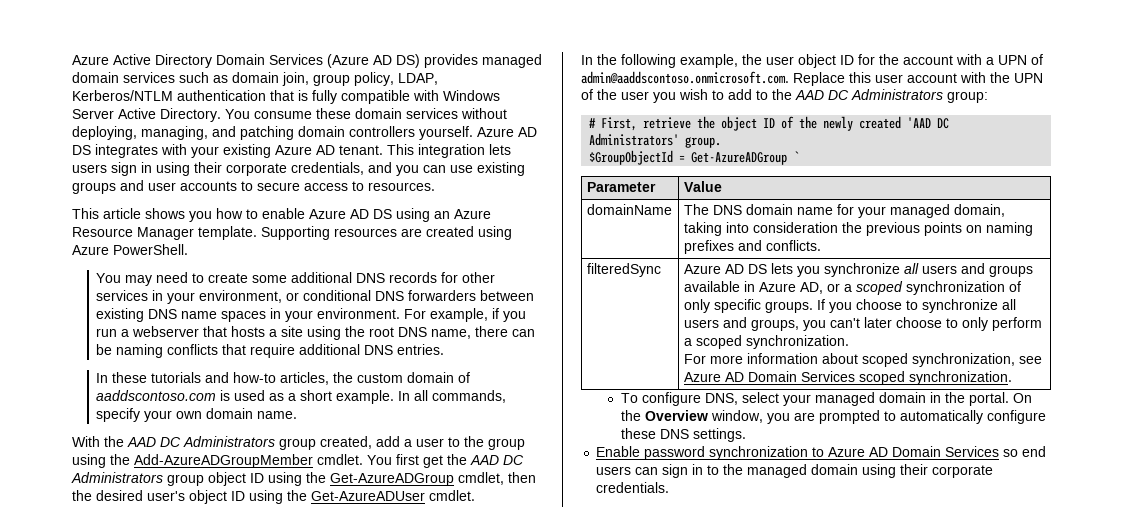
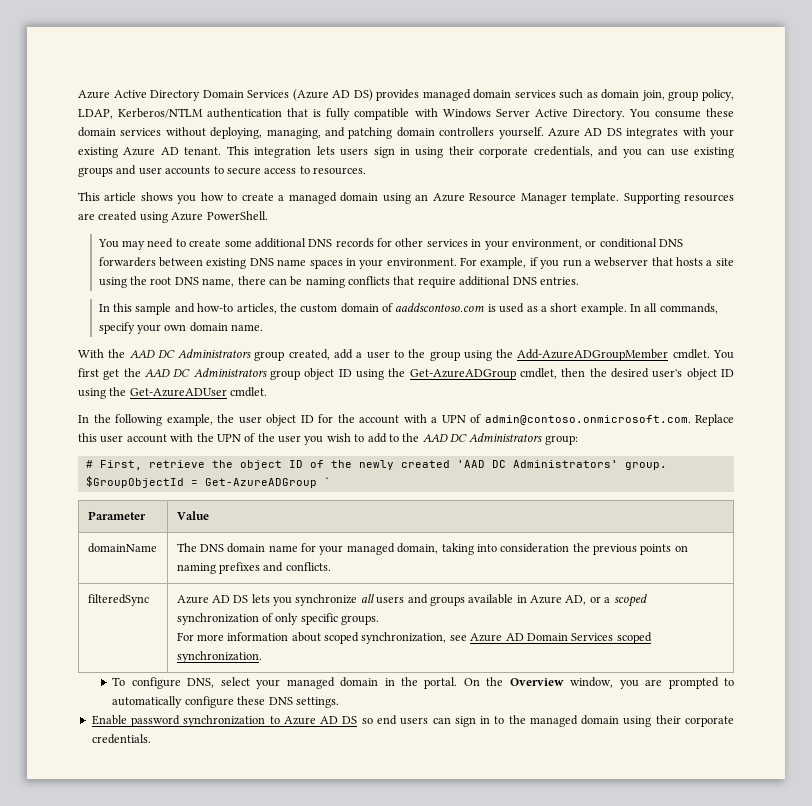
- This article shows you how to enable Azure AD DS using an Azure Resource Manager template.
+ This article shows you how to create a managed domain using an Azure Resource Manager template.
- In these tutorials and how-to articles, the custom domain of aaddscontoso.com is used as a short example.
+ In this sample and how-to articles, the custom domain of aaddscontoso.com is used as a short example.
- In the following example, the user object ID for the account with a UPN of admin@aaddscontoso.onmicrosoft.com. Replace this user account with the UPN of the user you wish to add to the AAD DC Administrators group:
+ In the following example, the user object ID for the account with a UPN of admin@contoso.onmicrosoft.com. Replace this user account with the UPN of the user you wish to add to the AAD DC Administrators group:
- If you choose to synchronize all users and groups, you can't later choose to only perform a scoped synchronization.
- Enable password synchronization to Azure AD Domain Services so end users can sign in to the managed domain using their corporate credentials.
+ Enable password synchronization to Azure AD DS so end users can sign in to the managed domain using their corporate credentials.

